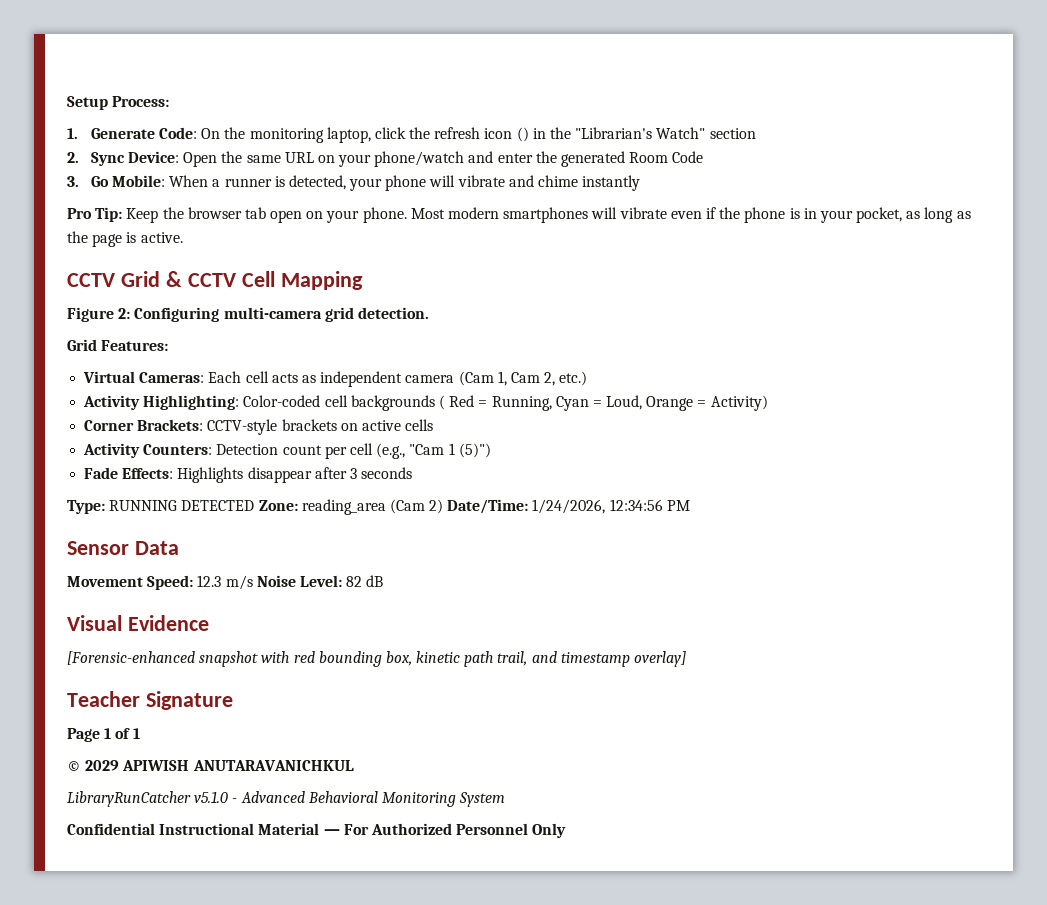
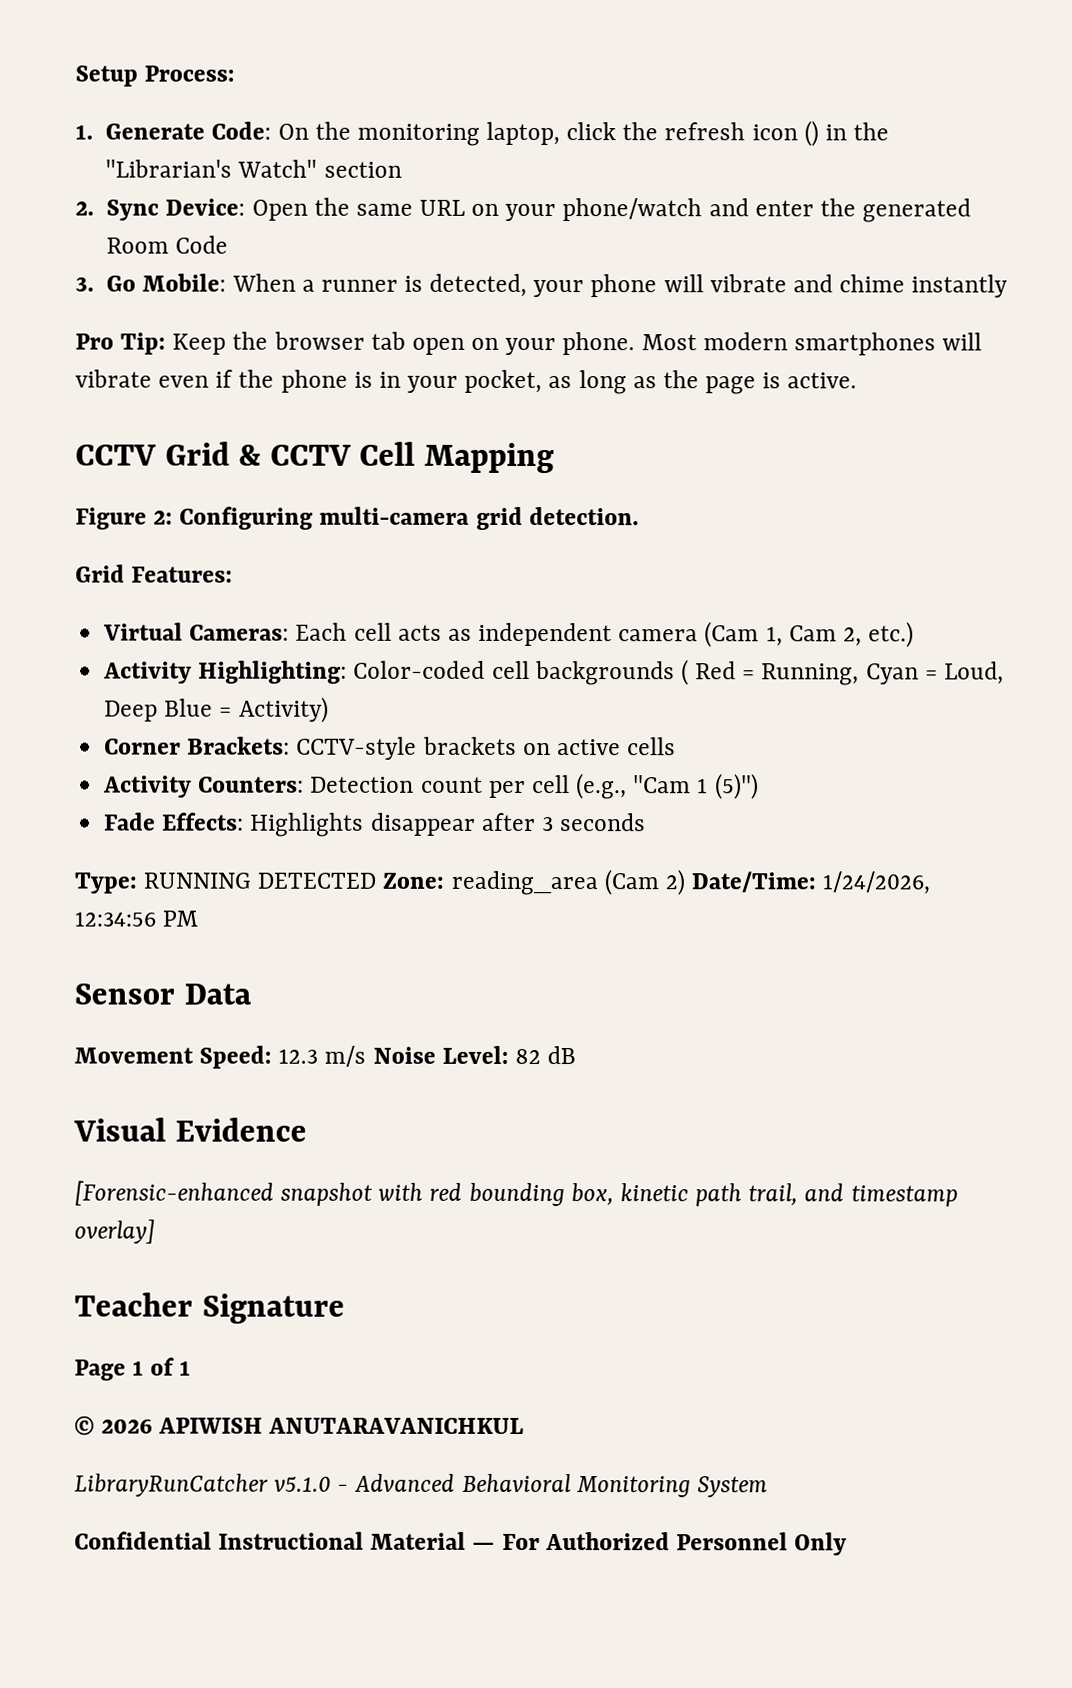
- Activity Highlighting: Color-coded cell backgrounds ( Red = Running, Cyan = Loud, Orange = Activity)
+ Activity Highlighting: Color-coded cell backgrounds ( Red = Running, Cyan = Loud, Deep Blue = Activity)
- © 2029 APIWISH ANUTARAVANICHKUL
+ © 2026 APIWISH ANUTARAVANICHKUL

